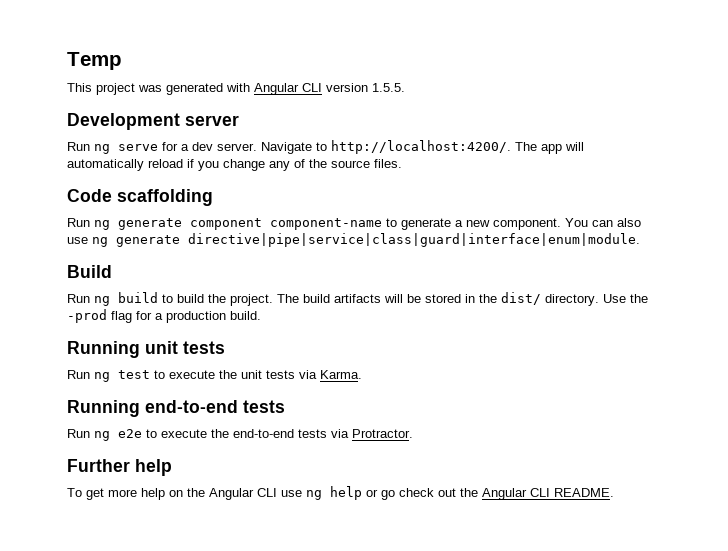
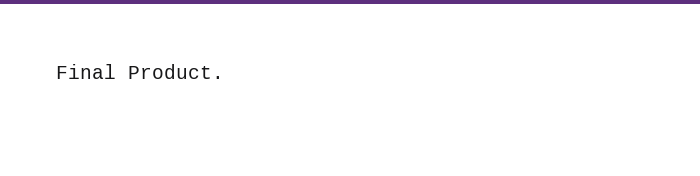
- Temp
- This project was generated with Angular CLI version 1.5.5.
- Development server
- Run ng serve for a dev server. Navigate to http://localhost:4200/. The app will automatically reload if you change any of the source files.
- Code scaffolding
- Run ng generate component component-name to generate a new component. You can also use ng generate directive|pipe|service|class|guard|interface|enum|module.
- Build
- Run ng build to build the project. The build artifacts will be stored in the dist/ directory. Use the -prod flag for a production build.
- Running unit tests
- Run ng test to execute the unit tests via Karma.
- Running end-to-end tests
- Run ng e2e to execute the end-to-end tests via Protractor.
- Further help
- To get more help on the Angular CLI use ng help or go check out the Angular CLI README.
+ Final Product.

